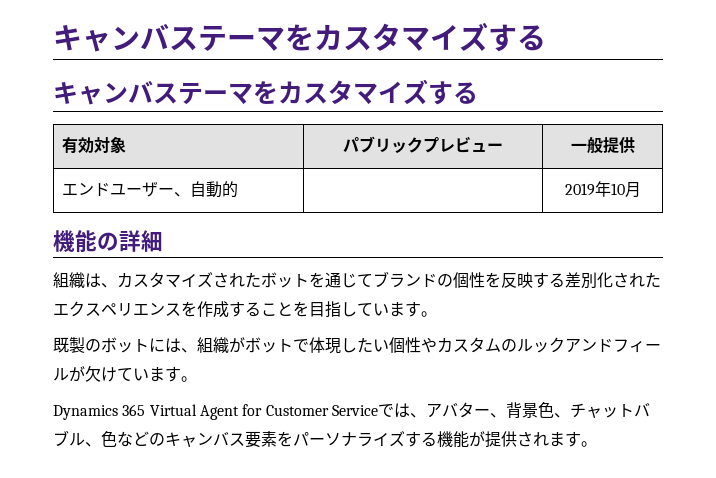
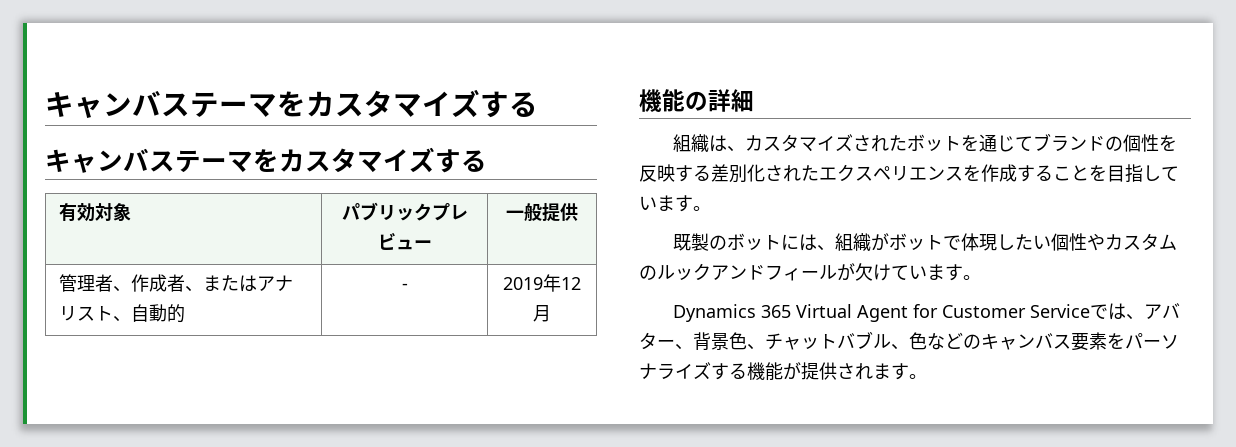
- エンドユーザー、自動的 | | 2019年10月
+ 管理者、作成者、またはアナリスト、自動的 | - | 2019年12月

